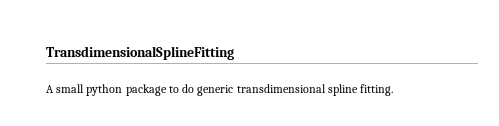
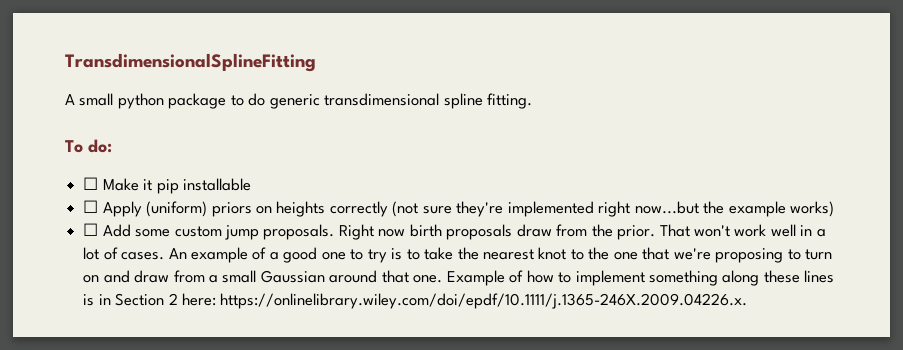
+ To do:
+ ☐ Make it pip installable
+ ☐ Apply (uniform) priors on heights correctly (not sure they're implemented right now...but the example works)
+ ☐ Add some custom jump proposals. Right now birth proposals draw from the prior. That won't work well in a lot of cases. An example of a good one to try is to take the nearest knot to the one that we're proposing to turn on and draw from a small Gaussian around that one. Example of how to implement something along these lines is in Section 2 here: https://onlinelibrary.wiley.com/doi/epdf/10.1111/j.1365-246X.2009.04226.x.

